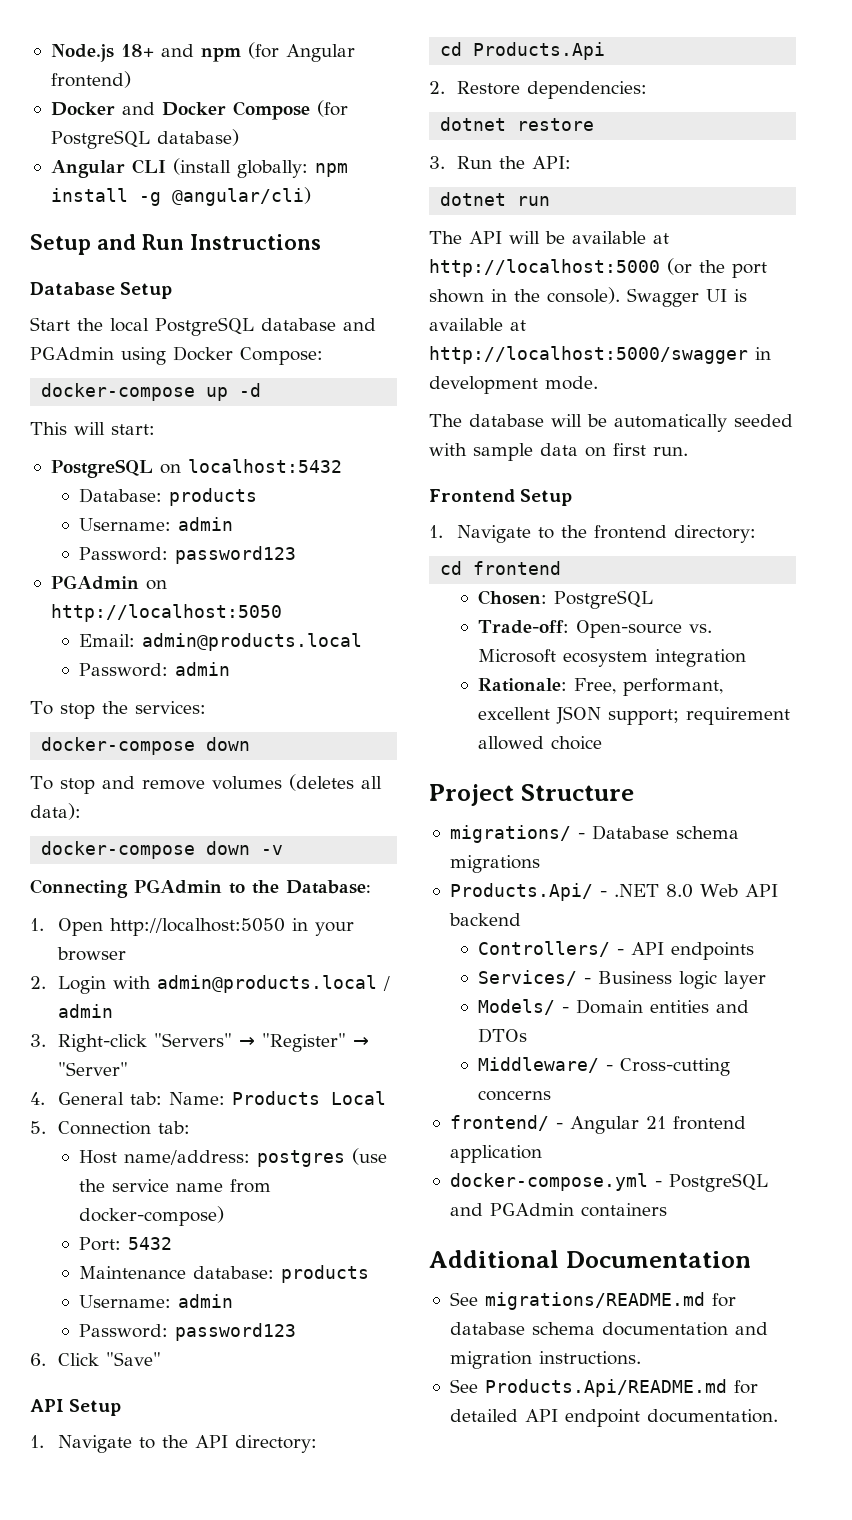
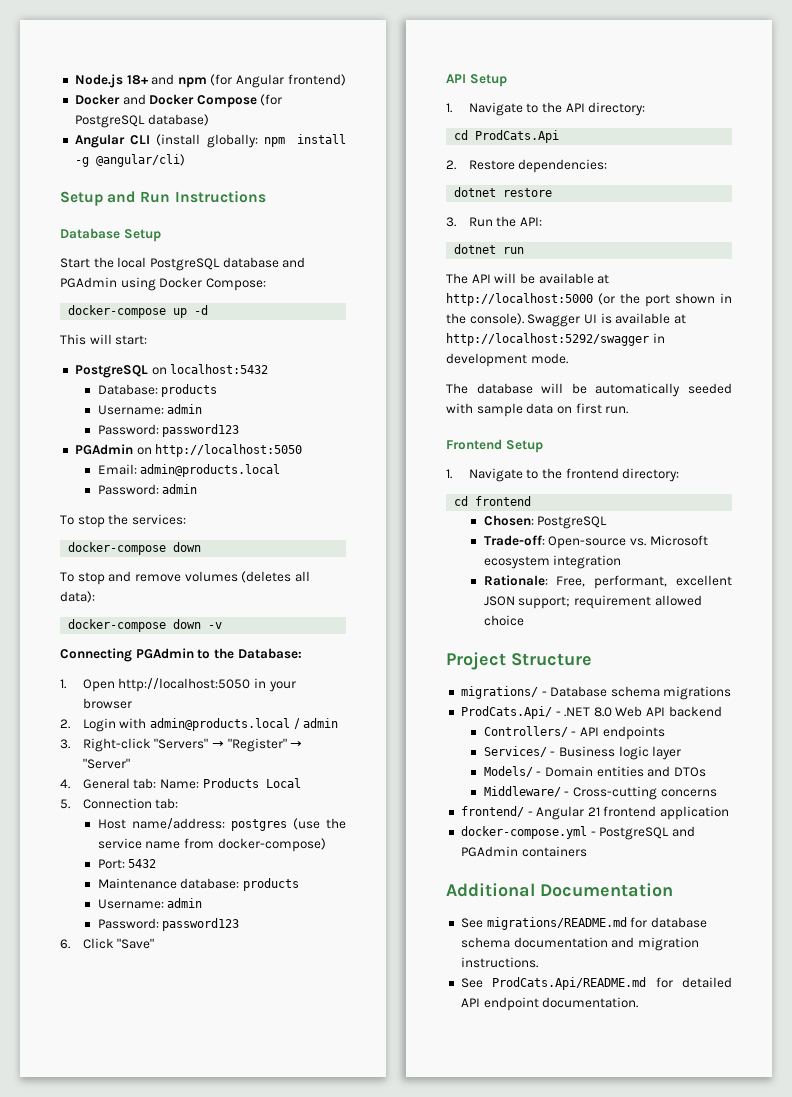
- cd Products.Api
+ cd ProdCats.Api
- Swagger UI is available at http://localhost:5000/swagger in development mode.
+ Swagger UI is available at http://localhost:5292/swagger in development mode.
- Products.Api/ - .NET 8.0 Web API backend
+ ProdCats.Api/ - .NET 8.0 Web API backend
- See Products.Api/README.md for detailed API endpoint documentation.
+ See ProdCats.Api/README.md for detailed API endpoint documentation.

